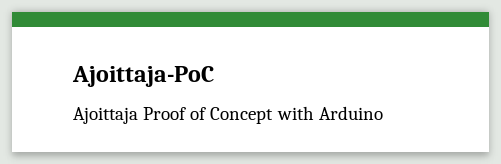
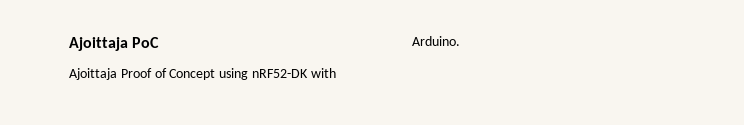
- Ajoittaja-PoC
+ Ajoittaja PoC
- Ajoittaja Proof of Concept with Arduino
+ Ajoittaja Proof of Concept using nRF52-DK with Arduino.

